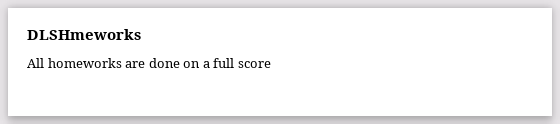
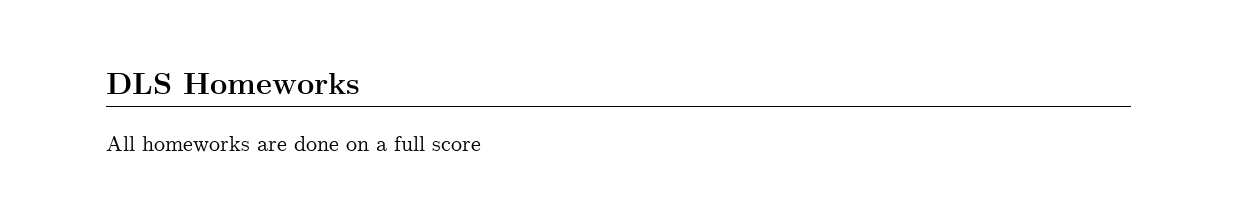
- DLSHmeworks
+ DLS Homeworks

